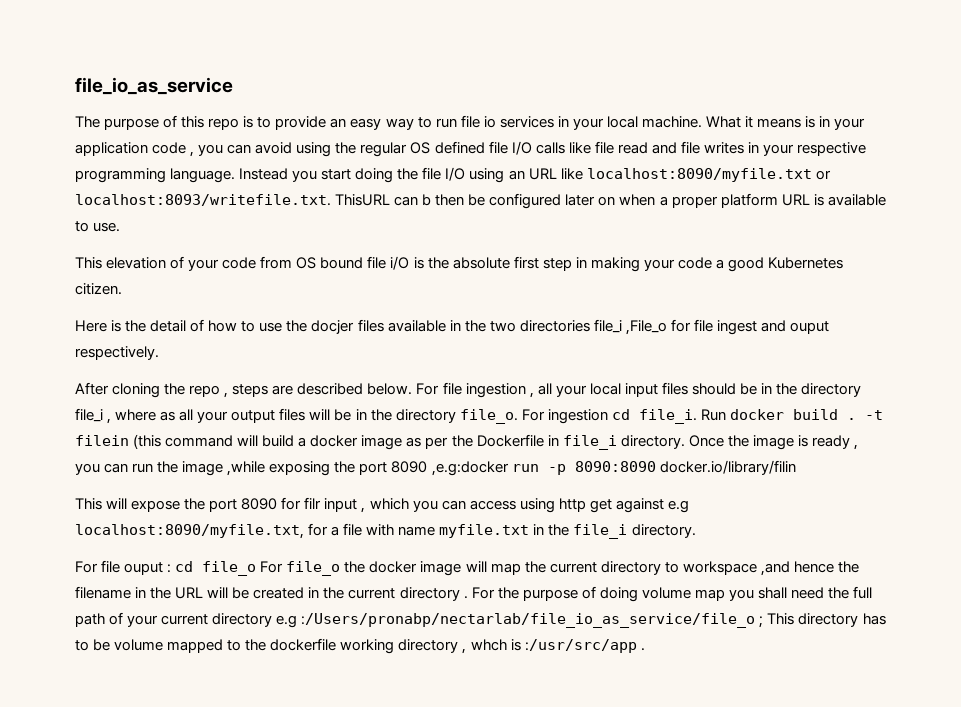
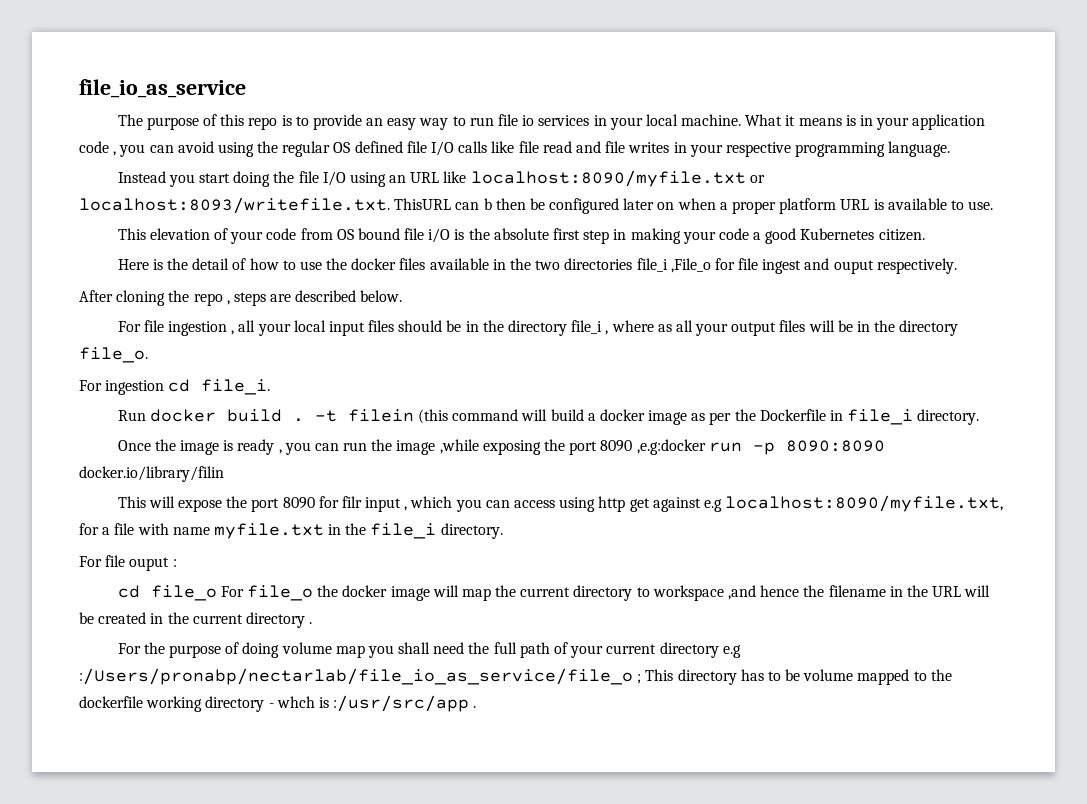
- What it means is in your application code , you can avoid using the regular OS defined file I/O calls like file read and file writes in your respective programming language. Instead you start doing the file I/O using an URL like localhost:8090/myfile.txt or localhost:8093/writefile.txt. ThisURL can b then be configured later on when a proper platform URL is available to use.
+ What it means is in your application code , you can avoid using the regular OS defined file I/O calls like file read and file writes in your respective programming language.
+ Instead you start doing the file I/O using an URL like localhost:8090/myfile.txt or localhost:8093/writefile.txt. ThisURL can b then be configured later on when a proper platform URL is available to use.
- Here is the detail of how to use the docjer files available in the two directories file_i ,File_o for file ingest and ouput respectively.
+ Here is the detail of how to use the docker files available in the two directories file_i ,File_o for file ingest and ouput respectively.
- After cloning the repo , steps are described below. For file ingestion , all your local input files should be in the directory file_i , where as all your output files will be in the directory file_o. For ingestion cd file_i. Run docker build .
+ After cloning the repo , steps are described below.
+ For file ingestion , all your local input files should be in the directory file_i , where as all your output files will be in the directory file_o.
+ For ingestion cd file_i.
+ Run docker build .
- -t filein (this command will build a docker image as per the Dockerfile in file_i directory. Once the image is ready , you can run the image ,while exposing the port 8090 ,e.g:docker run -p 8090:8090 docker.io/library/filin
+ -t filein (this command will build a docker image as per the Dockerfile in file_i directory.
+ Once the image is ready , you can run the image ,while exposing the port 8090 ,e.g:docker run -p 8090:8090 docker.io/library/filin
- For file ouput : cd file_o For file_o the docker image will map the current directory to workspace ,and hence the filename in the URL will be created in the current directory . For the purpose of doing volume map you shall need the full path of your current directory e.g :/Users/pronabp/nectarlab/file_io_as_service/file_o ;
+ For file ouput :
+ cd file_o For file_o the docker image will map the current directory to workspace ,and hence the filename in the URL will be created in the current directory .
+ For the purpose of doing volume map you shall need the full path of your current directory e.g :/Users/pronabp/nectarlab/file_io_as_service/file_o ;
- This directory has to be volume mapped to the dockerfile working directory , whch is :/usr/src/app .
+ This directory has to be volume mapped to the dockerfile working directory - whch is :/usr/src/app .

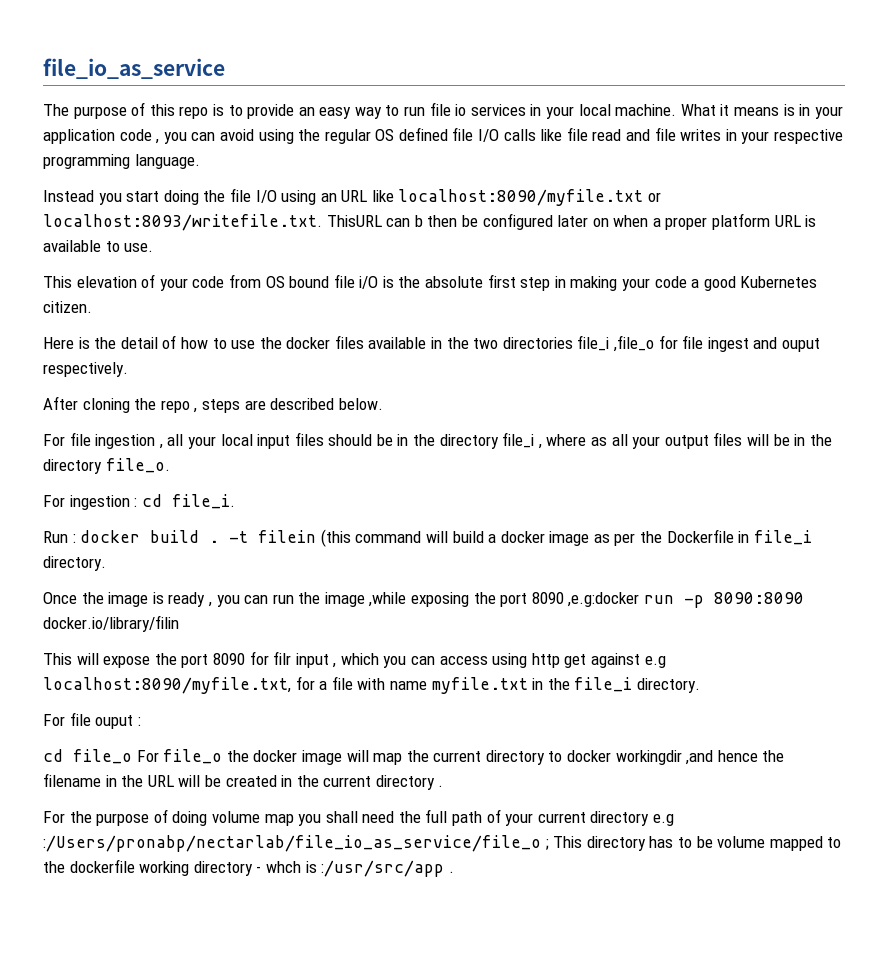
- Here is the detail of how to use the docker files available in the two directories file_i ,File_o for file ingest and ouput respectively.
+ Here is the detail of how to use the docker files available in the two directories file_i ,file_o for file ingest and ouput respectively.
- For ingestion cd file_i.
+ For ingestion : cd file_i.
- Run docker build .
+ Run : docker build .
- cd file_o For file_o the docker image will map the current directory to workspace ,and hence the filename in the URL will be created in the current directory .
+ cd file_o For file_o the docker image will map the current directory to docker workingdir ,and hence the filename in the URL will be created in the current directory .

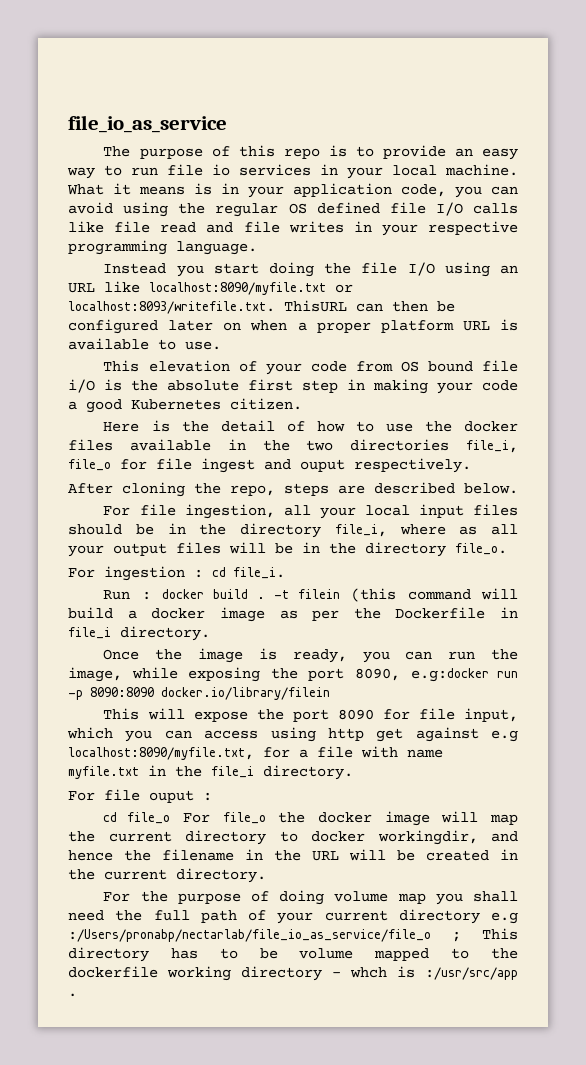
- What it means is in your application code , you can avoid using the regular OS defined file I/O calls like file read and file writes in your respective programming language.
+ What it means is in your application code, you can avoid using the regular OS defined file I/O calls like file read and file writes in your respective programming language.
- Instead you start doing the file I/O using an URL like localhost:8090/myfile.txt or localhost:8093/writefile.txt. ThisURL can b then be configured later on when a proper platform URL is available to use.
+ Instead you start doing the file I/O using an URL like localhost:8090/myfile.txt or localhost:8093/writefile.txt. ThisURL can then be configured later on when a proper platform URL is available to use.
- Here is the detail of how to use the docker files available in the two directories file_i ,file_o for file ingest and ouput respectively.
+ Here is the detail of how to use the docker files available in the two directories file_i, file_o for file ingest and ouput respectively.
- After cloning the repo , steps are described below.
+ After cloning the repo, steps are described below.
- For file ingestion , all your local input files should be in the directory file_i , where as all your output files will be in the directory file_o.
+ For file ingestion, all your local input files should be in the directory file_i, where as all your output files will be in the directory file_o.
- Once the image is ready , you can run the image ,while exposing the port 8090 ,e.g:docker run -p 8090:8090 docker.io/library/filin
+ Once the image is ready, you can run the image, while exposing the port 8090, e.g:docker run -p 8090:8090 docker.io/library/filein
- This will expose the port 8090 for filr input , which you can access using http get against e.g localhost:8090/myfile.txt, for a file with name myfile.txt in the file_i directory.
+ This will expose the port 8090 for file input, which you can access using http get against e.g localhost:8090/myfile.txt, for a file with name myfile.txt in the file_i directory.
- cd file_o For file_o the docker image will map the current directory to docker workingdir ,and hence the filename in the URL will be created in the current directory .
+ cd file_o For file_o the docker image will map the current directory to docker workingdir, and hence the filename in the URL will be created in the current directory.

